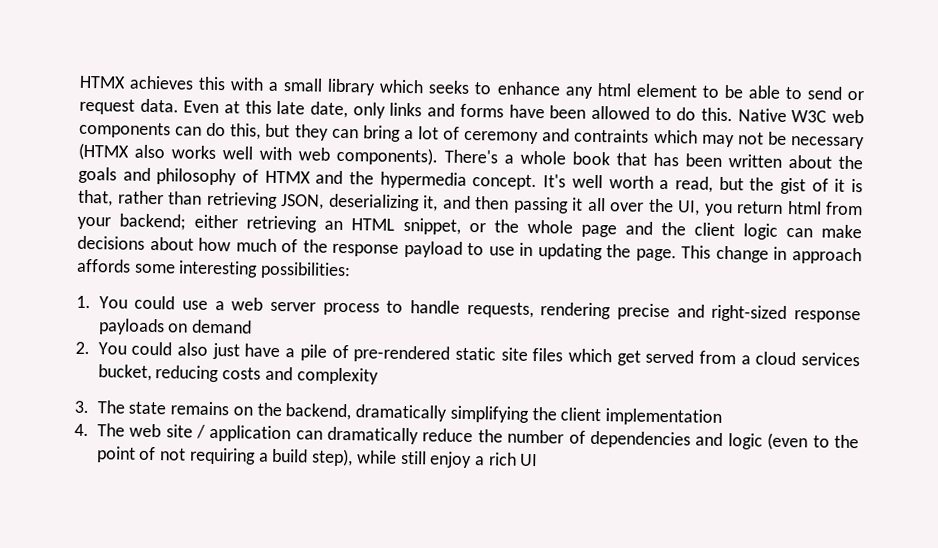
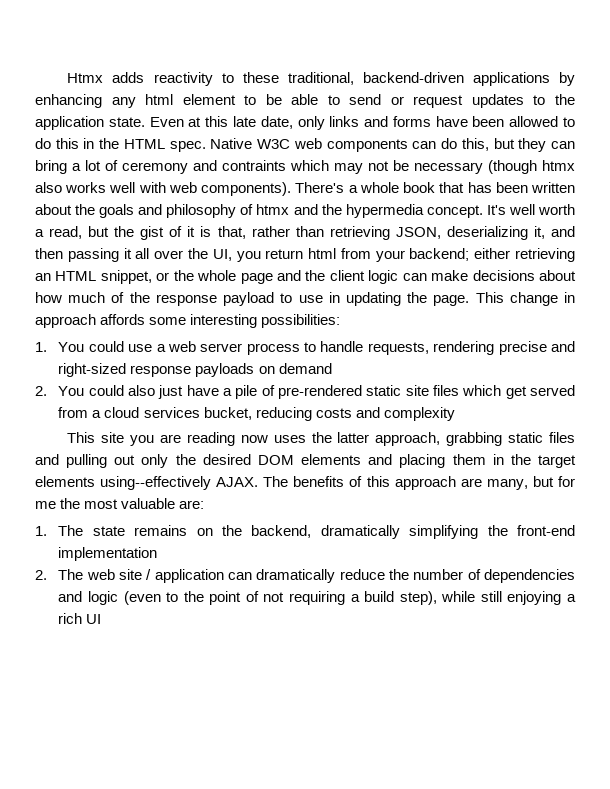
- HTMX achieves this with a small library which seeks to enhance any html element to be able to send or request data.
+ Htmx adds reactivity to these traditional, backend-driven applications by enhancing any html element to be able to send or request updates to the application state.
- Even at this late date, only links and forms have been allowed to do this.
+ Even at this late date, only links and forms have been allowed to do this in the HTML spec.
- Native W3C web components can do this, but they can bring a lot of ceremony and contraints which may not be necessary (HTMX also works well with web components).
+ Native W3C web components can do this, but they can bring a lot of ceremony and contraints which may not be necessary (though htmx also works well with web components).
- There's a whole book that has been written about the goals and philosophy of HTMX and the hypermedia concept.
+ There's a whole book that has been written about the goals and philosophy of htmx and the hypermedia concept.
- 3. The state remains on the backend, dramatically simplifying the client implementation
+ This site you are reading now uses the latter approach, grabbing static files and pulling out only the desired DOM elements and placing them in the target elements using--effectively AJAX. The benefits of this approach are many, but for me the most valuable are:
+ 1. The state remains on the backend, dramatically simplifying the front-end implementation
- 4. The web site / application can dramatically reduce the number of dependencies and logic (even to the point of not requiring a build step), while still enjoy a rich UI
+ 2. The web site / application can dramatically reduce the number of dependencies and logic (even to the point of not requiring a build step), while still enjoying a rich UI

